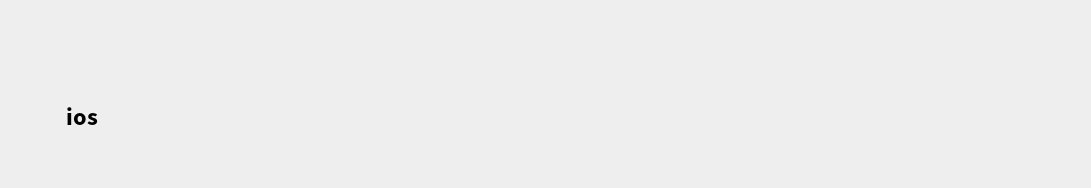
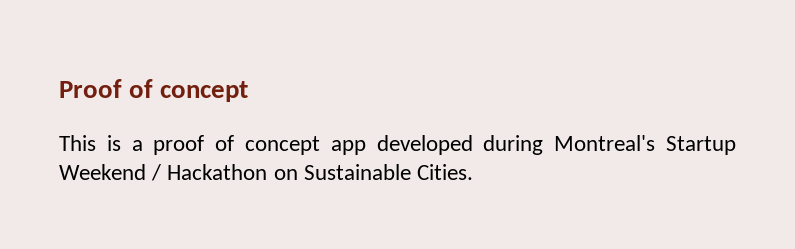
- ios
+ Proof of concept
+ This is a proof of concept app developed during Montreal's Startup Weekend / Hackathon on Sustainable Cities.

